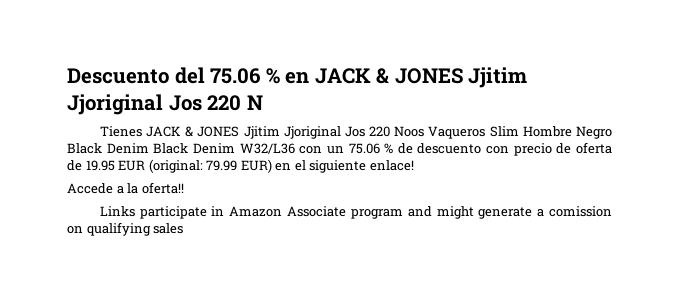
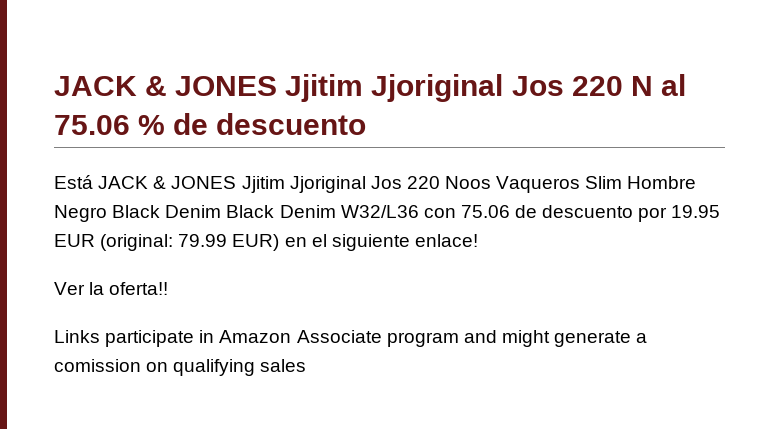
- Descuento del 75.06 % en JACK & JONES Jjitim Jjoriginal Jos 220 N
- Tienes JACK & JONES Jjitim Jjoriginal Jos 220 Noos Vaqueros Slim Hombre Negro Black Denim Black Denim W32/L36 con un 75.06 % de descuento con precio de oferta de 19.95 EUR (original: 79.99 EUR) en el siguiente enlace!
+ JACK & JONES Jjitim Jjoriginal Jos 220 N al 75.06 % de descuento
+ Está JACK & JONES Jjitim Jjoriginal Jos 220 Noos Vaqueros Slim Hombre Negro Black Denim Black Denim W32/L36 con 75.06 de descuento por 19.95 EUR (original: 79.99 EUR) en el siguiente enlace!
- Accede a la oferta!!
+ Ver la oferta!!

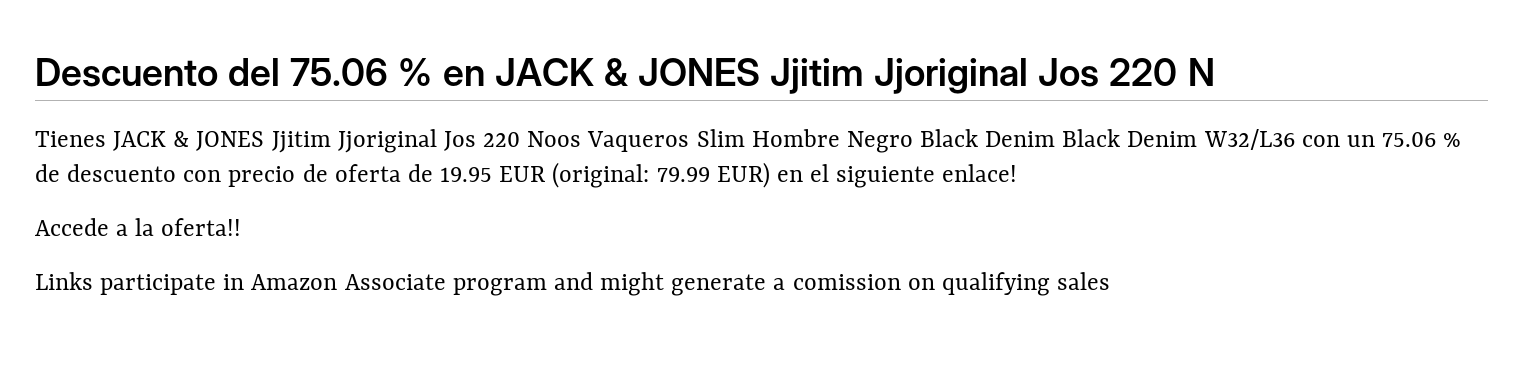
- JACK & JONES Jjitim Jjoriginal Jos 220 N al 75.06 % de descuento
- Está JACK & JONES Jjitim Jjoriginal Jos 220 Noos Vaqueros Slim Hombre Negro Black Denim Black Denim W32/L36 con 75.06 de descuento por 19.95 EUR (original: 79.99 EUR) en el siguiente enlace!
+ Descuento del 75.06 % en JACK & JONES Jjitim Jjoriginal Jos 220 N
+ Tienes JACK & JONES Jjitim Jjoriginal Jos 220 Noos Vaqueros Slim Hombre Negro Black Denim Black Denim W32/L36 con un 75.06 % de descuento con precio de oferta de 19.95 EUR (original: 79.99 EUR) en el siguiente enlace!
- Ver la oferta!!
+ Accede a la oferta!!

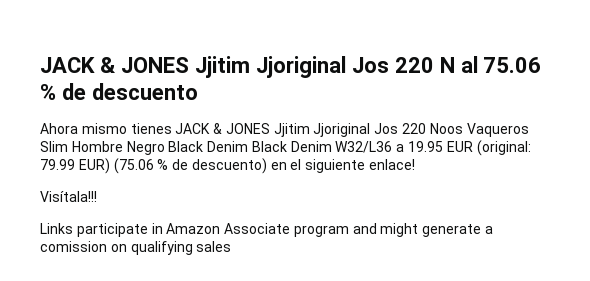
- Descuento del 75.06 % en JACK & JONES Jjitim Jjoriginal Jos 220 N
- Tienes JACK & JONES Jjitim Jjoriginal Jos 220 Noos Vaqueros Slim Hombre Negro Black Denim Black Denim W32/L36 con un 75.06 % de descuento con precio de oferta de 19.95 EUR (original: 79.99 EUR) en el siguiente enlace!
+ JACK & JONES Jjitim Jjoriginal Jos 220 N al 75.06 % de descuento
+ Ahora mismo tienes JACK & JONES Jjitim Jjoriginal Jos 220 Noos Vaqueros Slim Hombre Negro Black Denim Black Denim W32/L36 a 19.95 EUR (original: 79.99 EUR) (75.06 % de descuento) en el siguiente enlace!
- Accede a la oferta!!
+ Visítala!!!

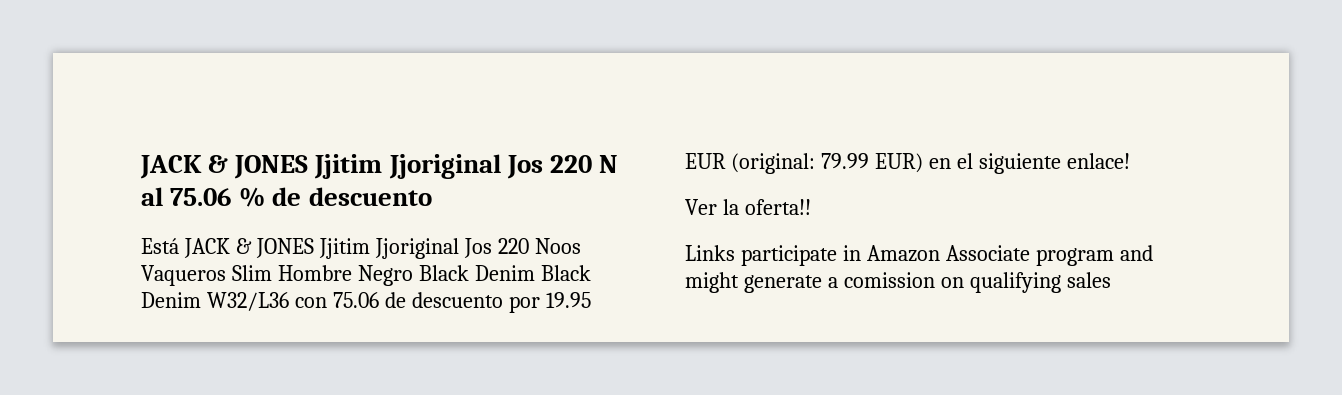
- Ahora mismo tienes JACK & JONES Jjitim Jjoriginal Jos 220 Noos Vaqueros Slim Hombre Negro Black Denim Black Denim W32/L36 a 19.95 EUR (original: 79.99 EUR) (75.06 % de descuento) en el siguiente enlace!
+ Está JACK & JONES Jjitim Jjoriginal Jos 220 Noos Vaqueros Slim Hombre Negro Black Denim Black Denim W32/L36 con 75.06 de descuento por 19.95 EUR (original: 79.99 EUR) en el siguiente enlace!
- Visítala!!!
+ Ver la oferta!!

